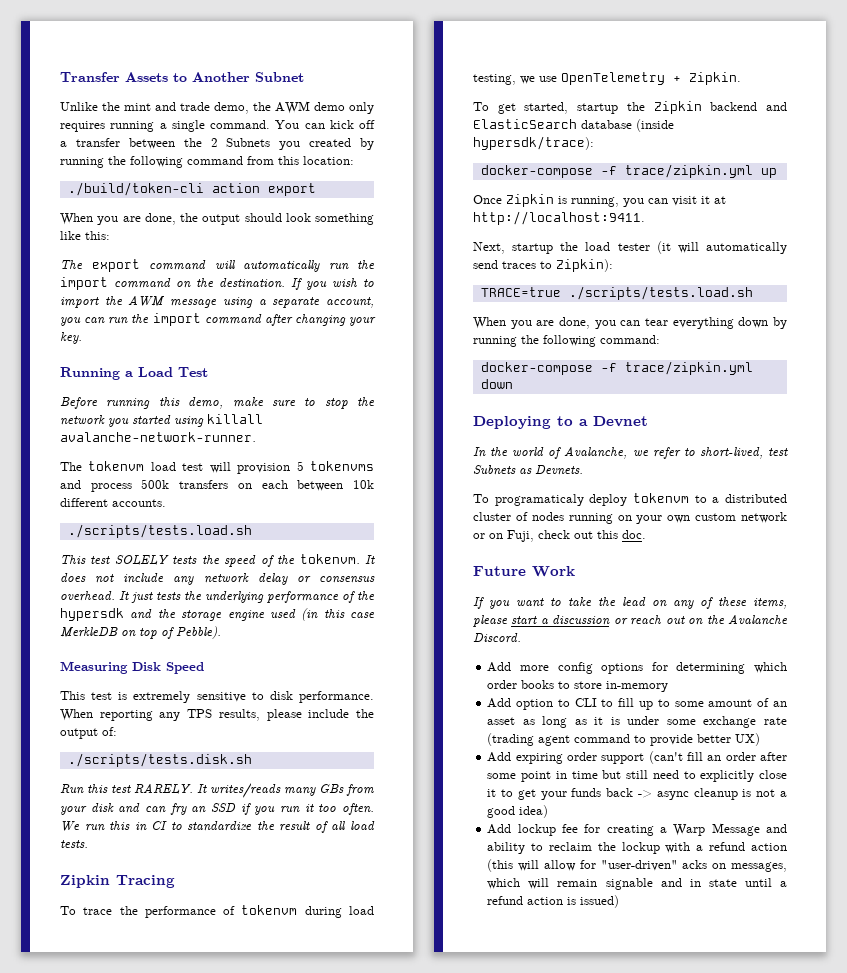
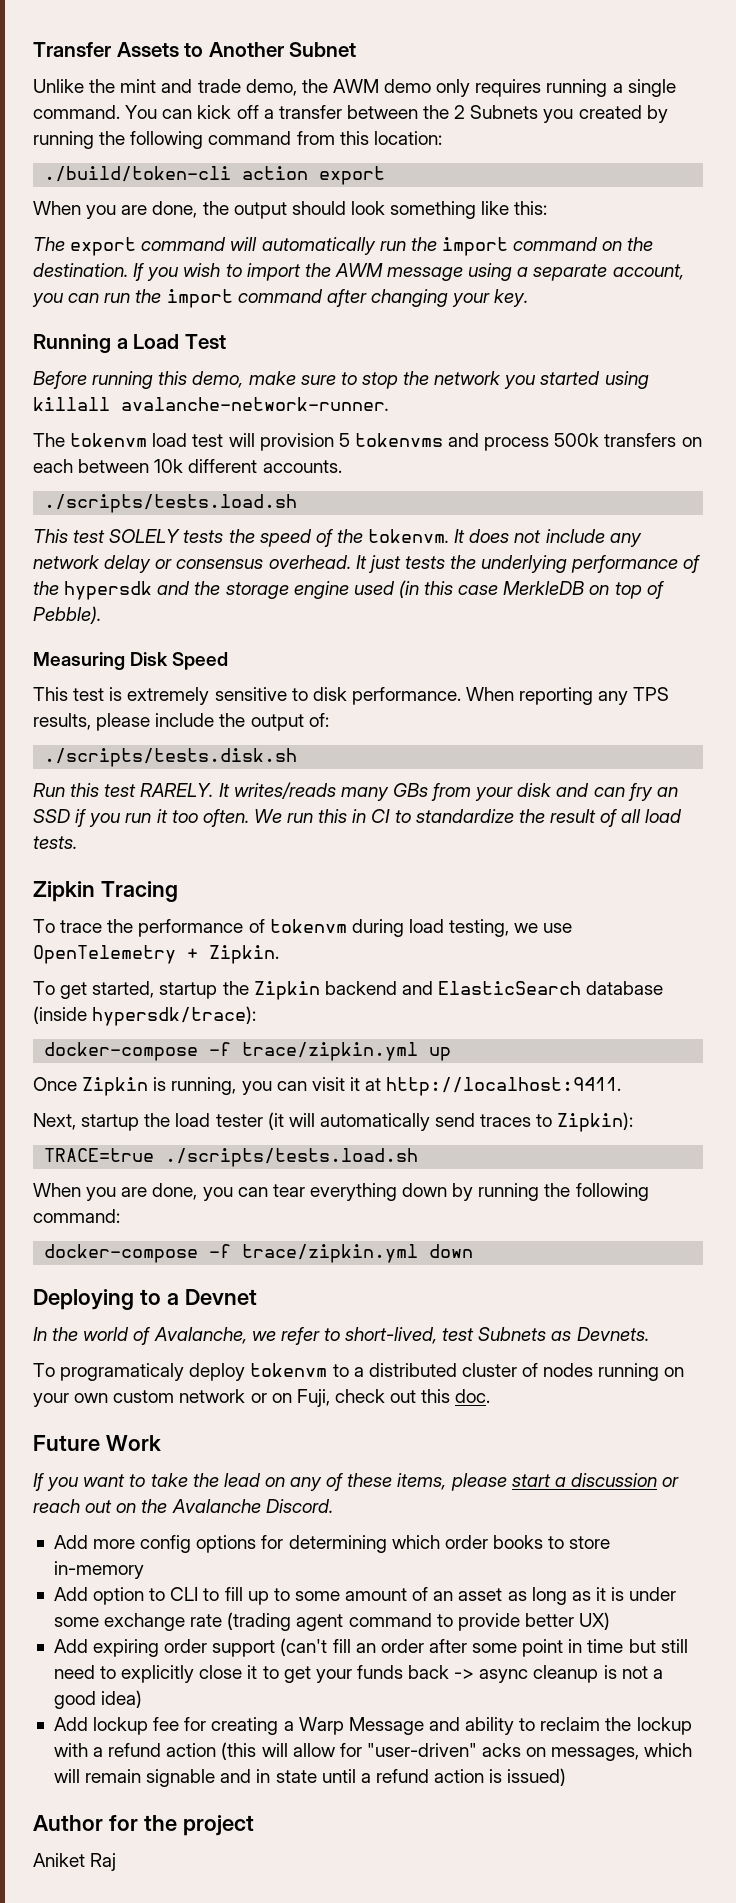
+ Author for the project
+ Aniket Raj

